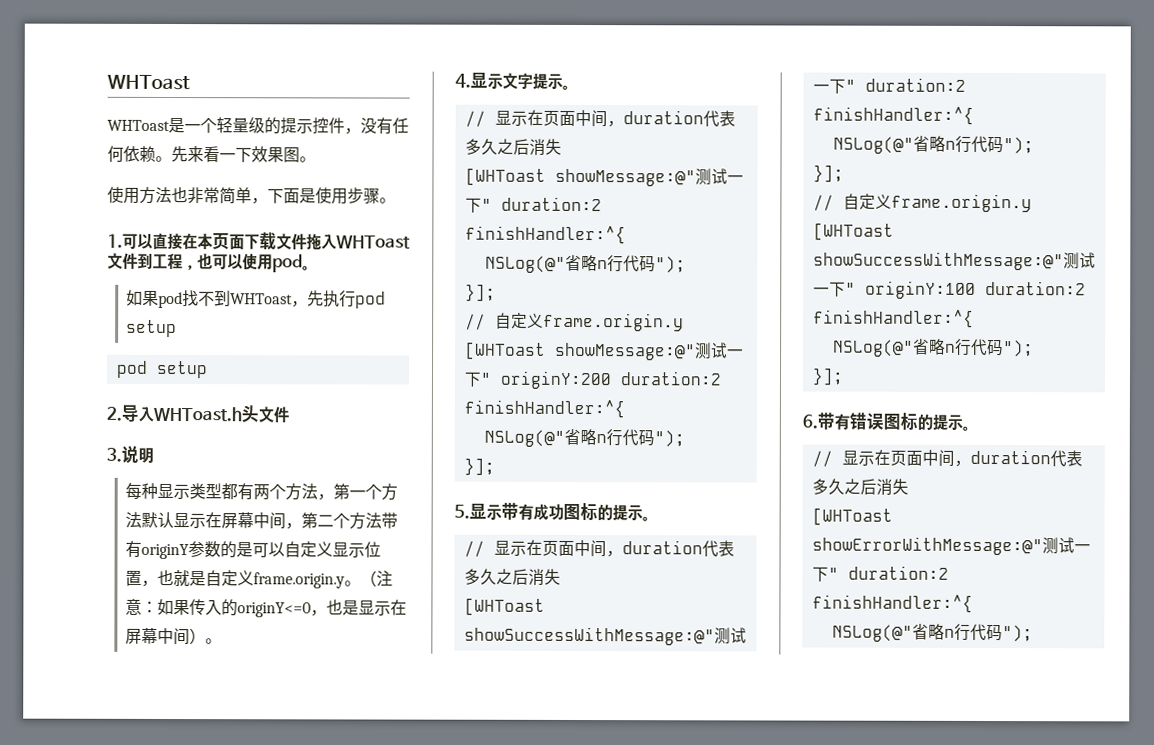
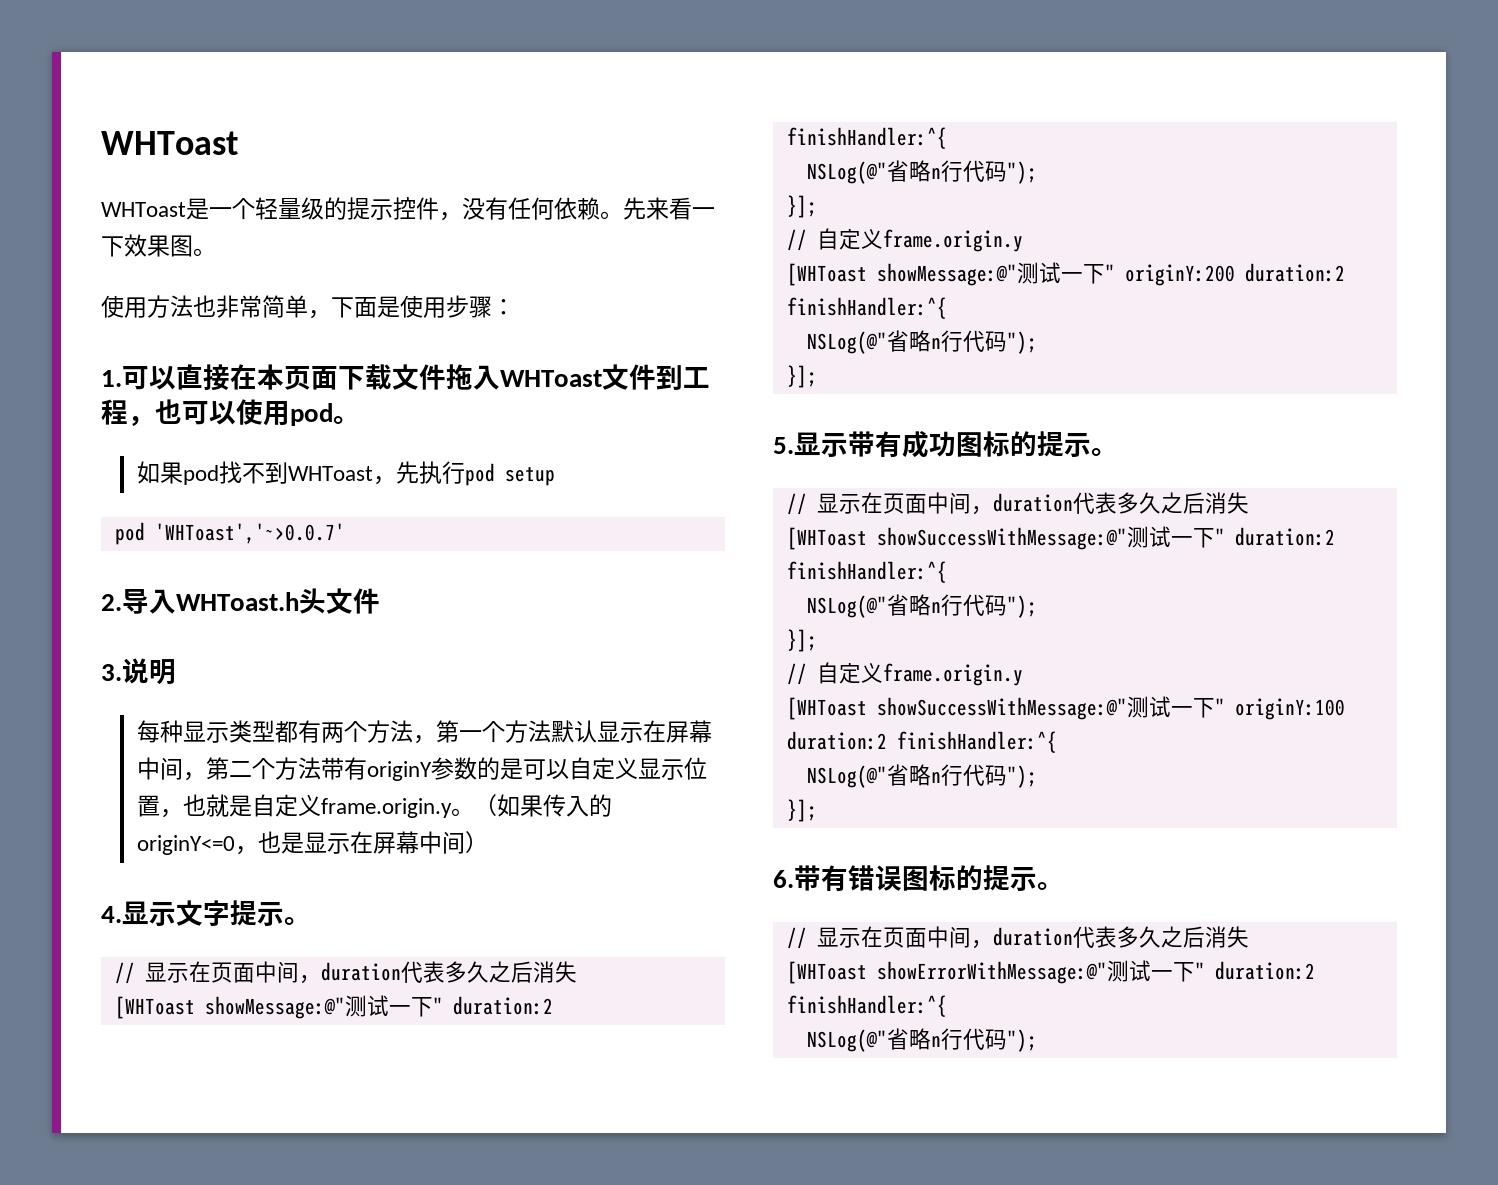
- 使用方法也非常简单，下面是使用步骤。
+ 使用方法也非常简单，下面是使用步骤：
  如果pod找不到WHToast，先执行pod setup
- pod setup
+ pod 'WHToast','~>0.0.7'
- （注意：如果传入的originY<=0，也是显示在屏幕中间）。
+ （如果传入的originY<=0，也是显示在屏幕中间）

